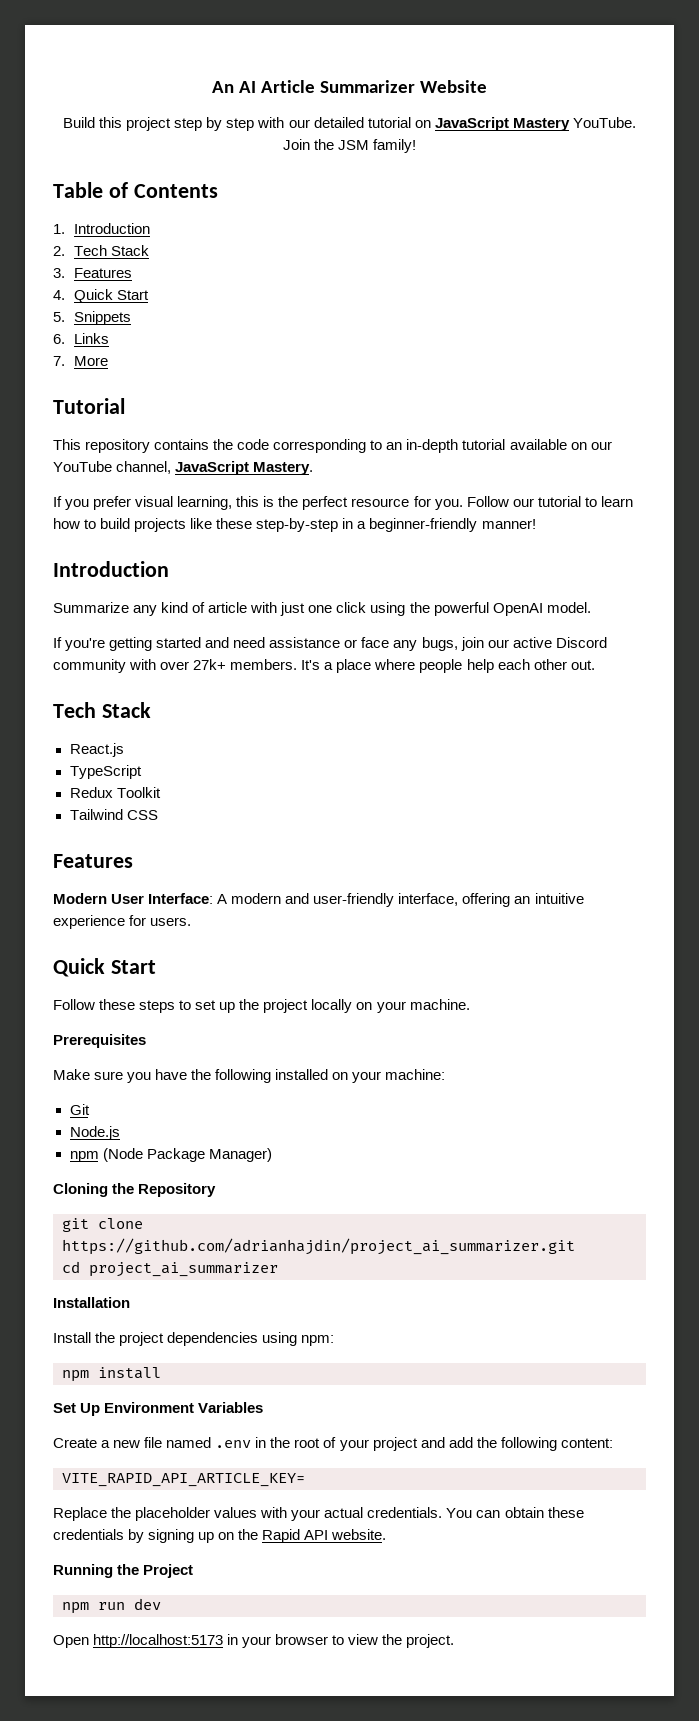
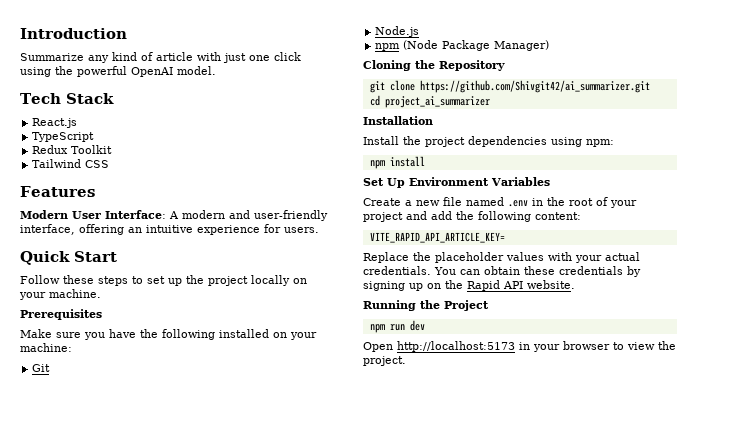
- An AI Article Summarizer Website
- Build this project step by step with our detailed tutorial on JavaScript Mastery YouTube. Join the JSM family!
- Table of Contents
- 1. Introduction
- 2. Tech Stack
- 3. Features
- 4. Quick Start
- 5. Snippets
- 6. Links
- 7. More
- Tutorial
- This repository contains the code corresponding to an in-depth tutorial available on our YouTube channel, JavaScript Mastery.
- If you prefer visual learning, this is the perfect resource for you. Follow our tutorial to learn how to build projects like these step-by-step in a beginner-friendly manner!
- If you're getting started and need assistance or face any bugs, join our active Discord community with over 27k+ members. It's a place where people help each other out.
- git clone https://github.com/adrianhajdin/project_ai_summarizer.git
+ git clone https://github.com/Shivgit42/ai_summarizer.git

